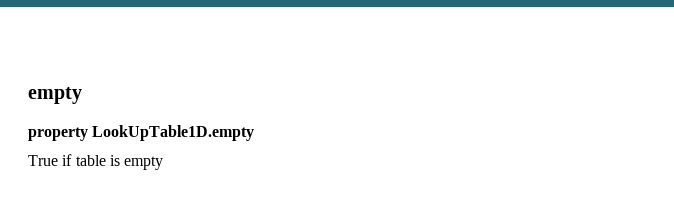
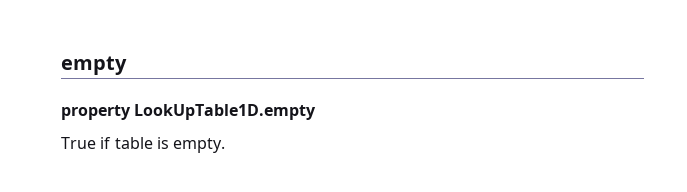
- True if table is empty
+ True if table is empty.

